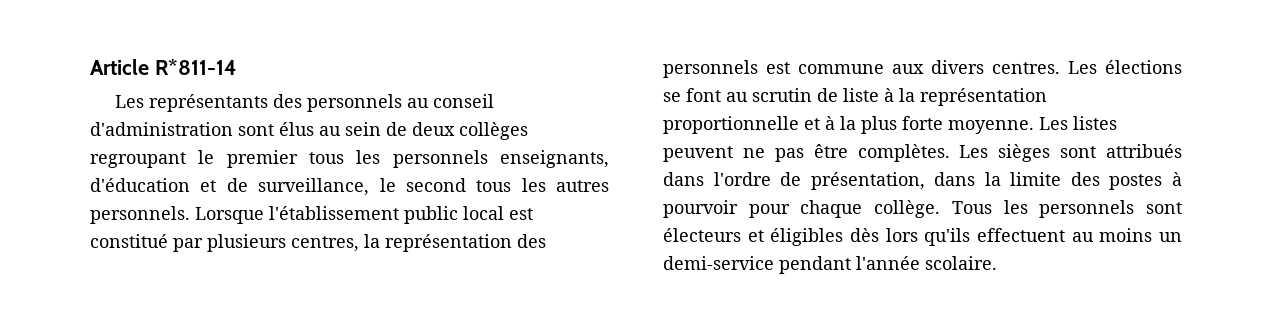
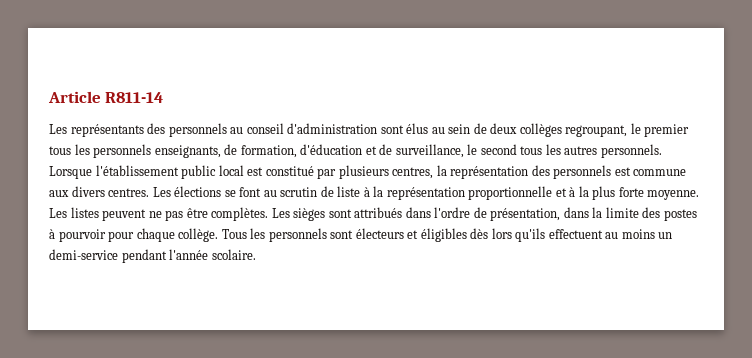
- Article R*811-14
+ Article R811-14
- Les représentants des personnels au conseil d'administration sont élus au sein de deux collèges regroupant le premier tous les personnels enseignants, d'éducation et de surveillance, le second tous les autres personnels.
+ Les représentants des personnels au conseil d'administration sont élus au sein de deux collèges regroupant, le premier tous les personnels enseignants, de formation, d'éducation et de surveillance, le second tous les autres personnels.

